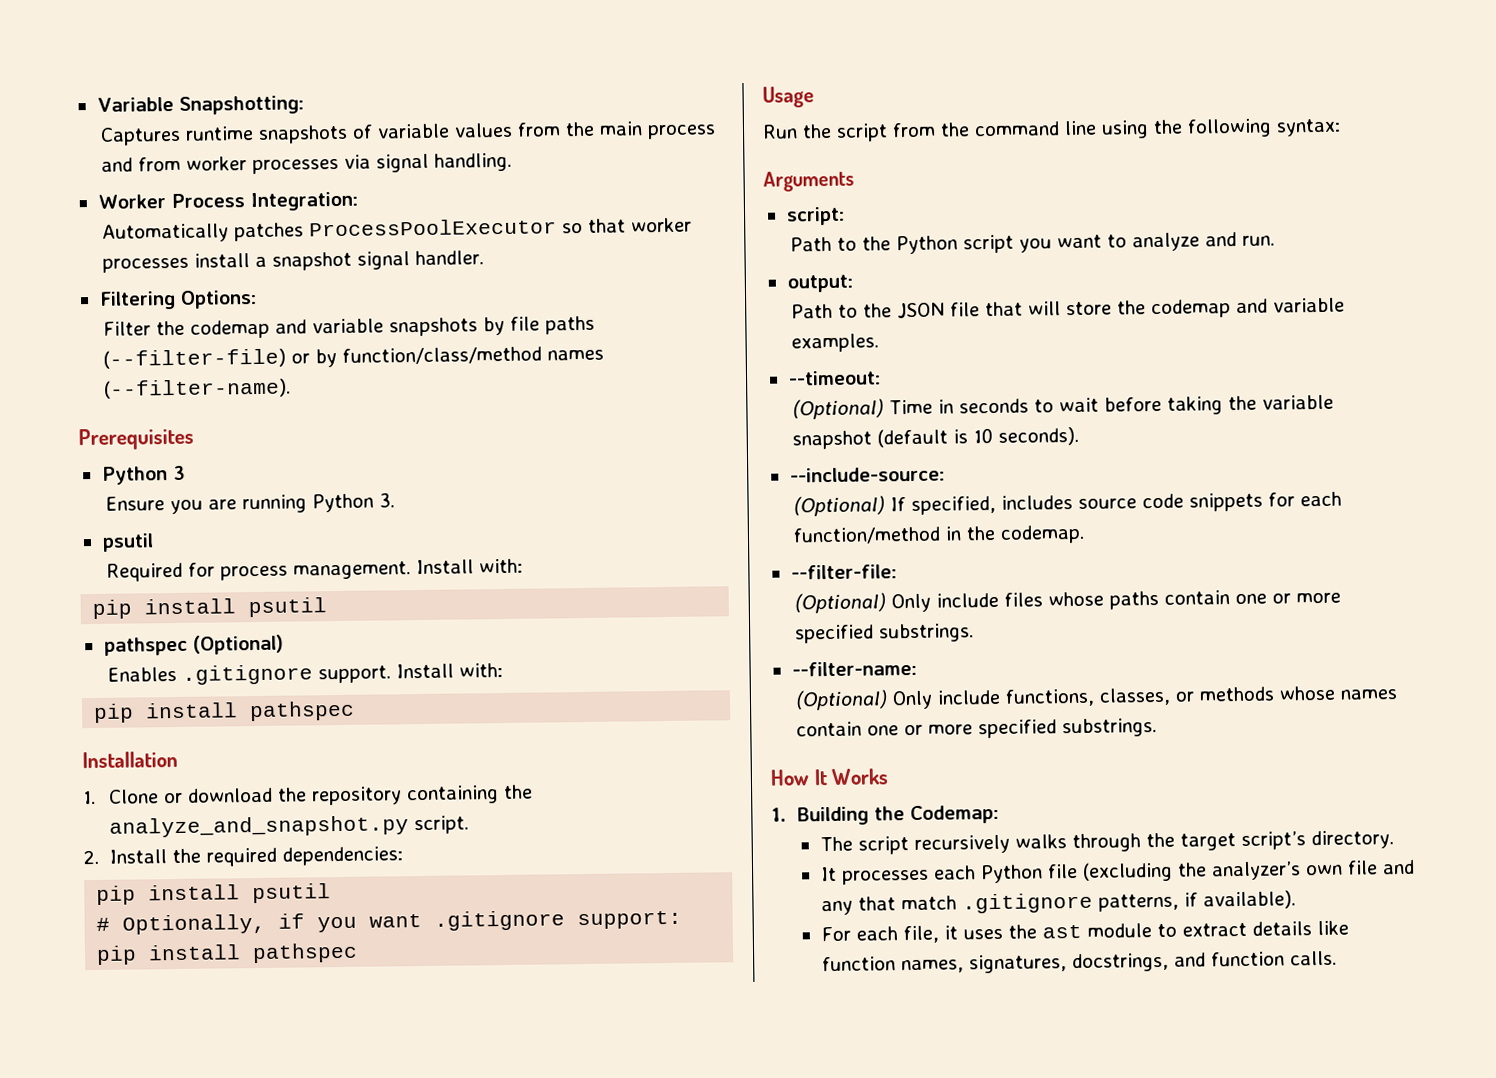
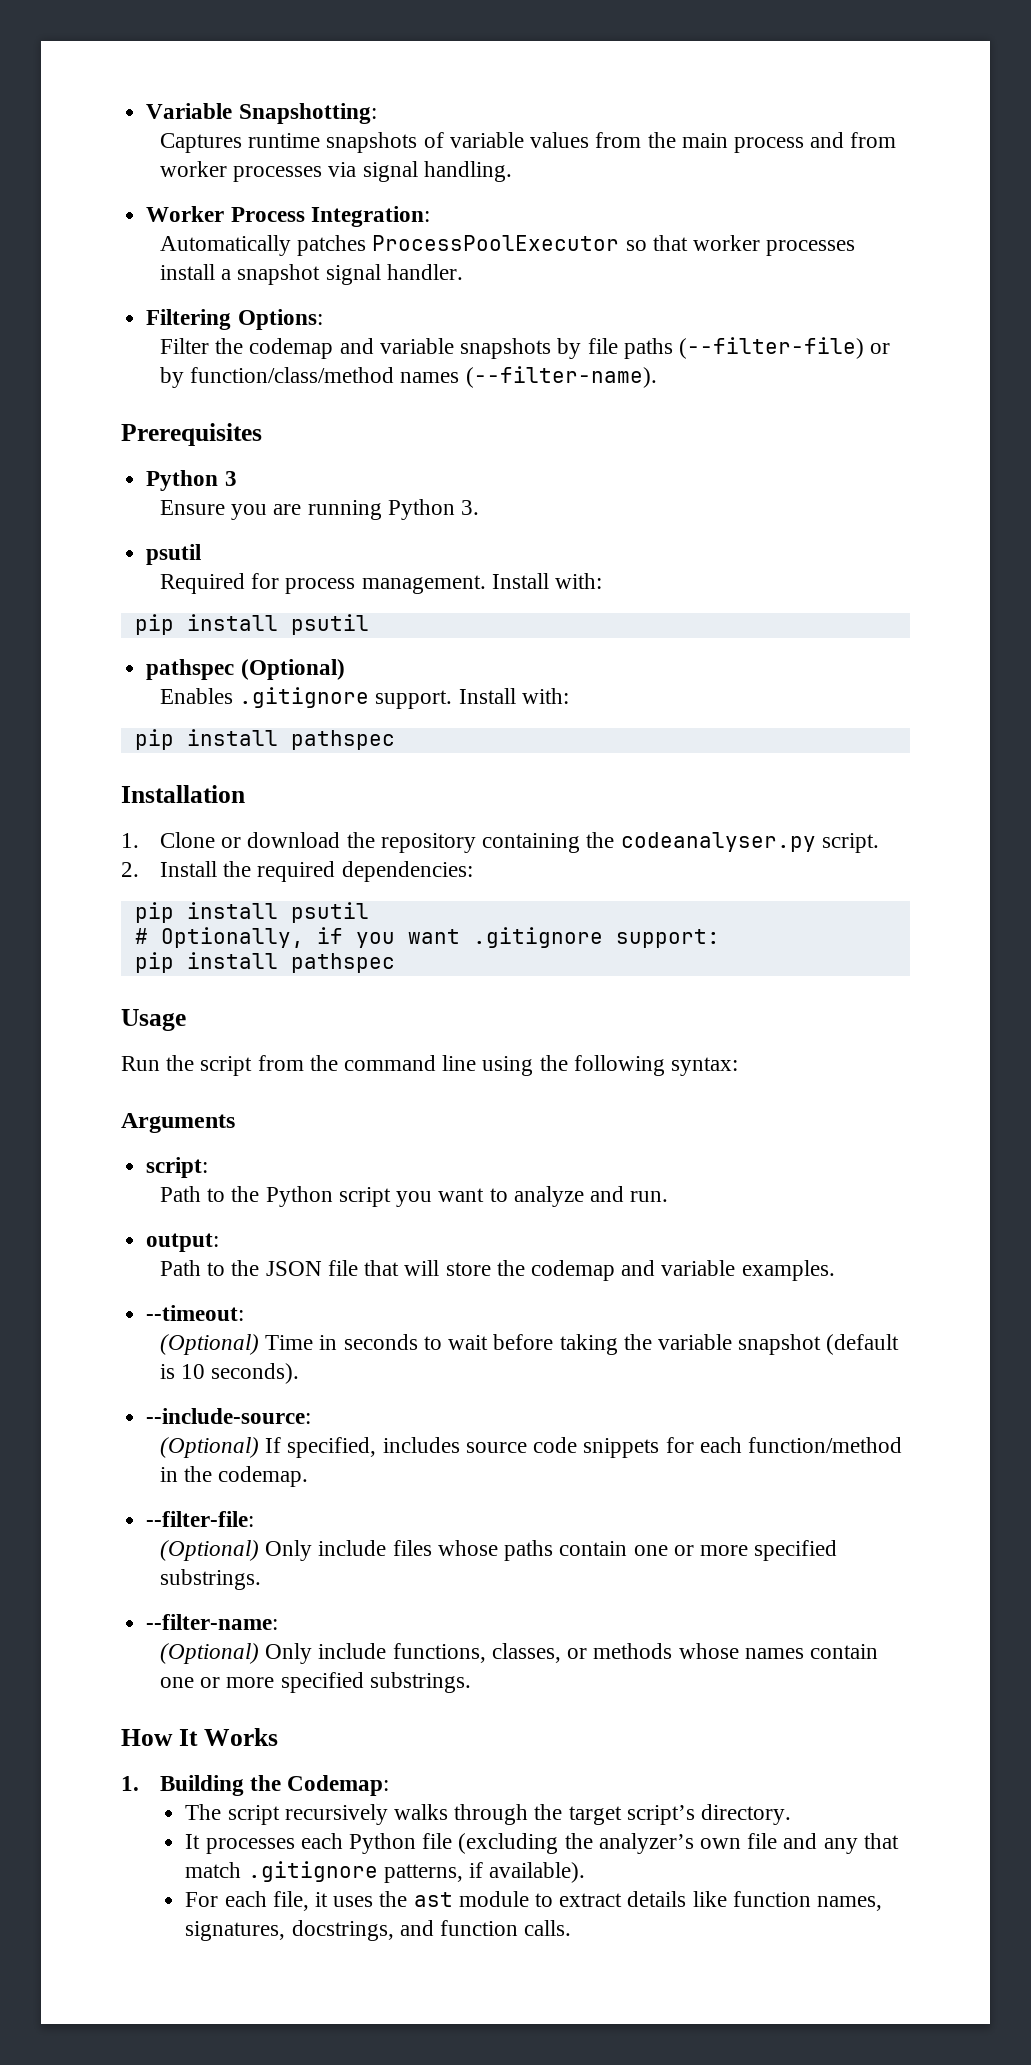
- 1. Clone or download the repository containing the analyze_and_snapshot.py script.
+ 1. Clone or download the repository containing the codeanalyser.py script.

